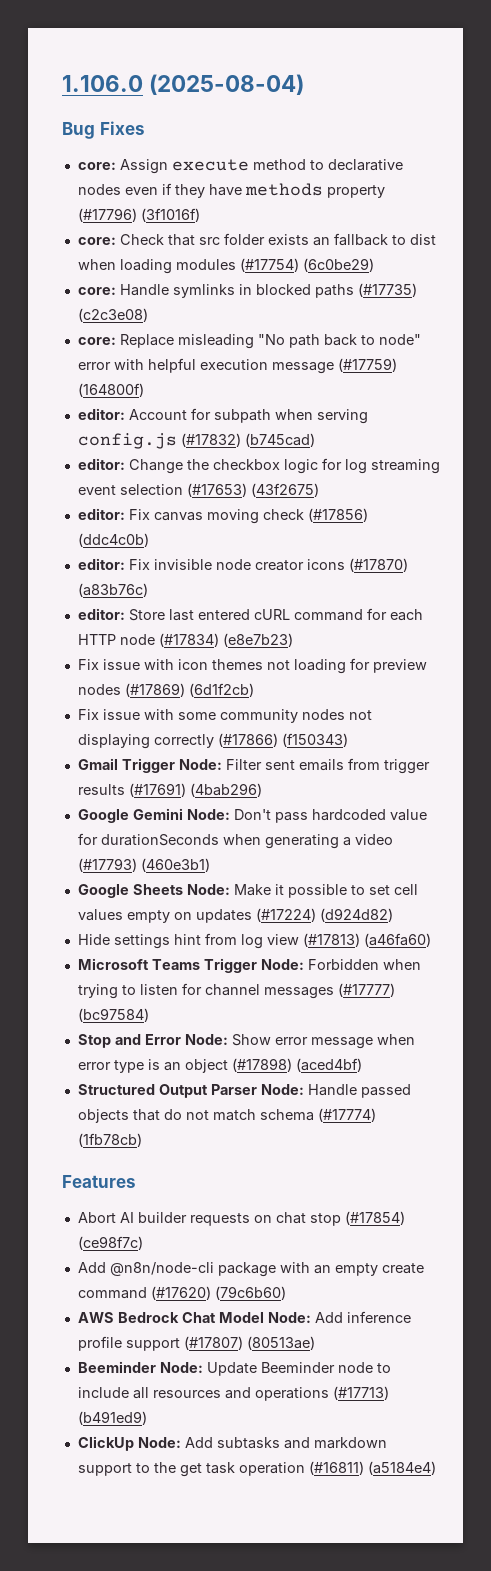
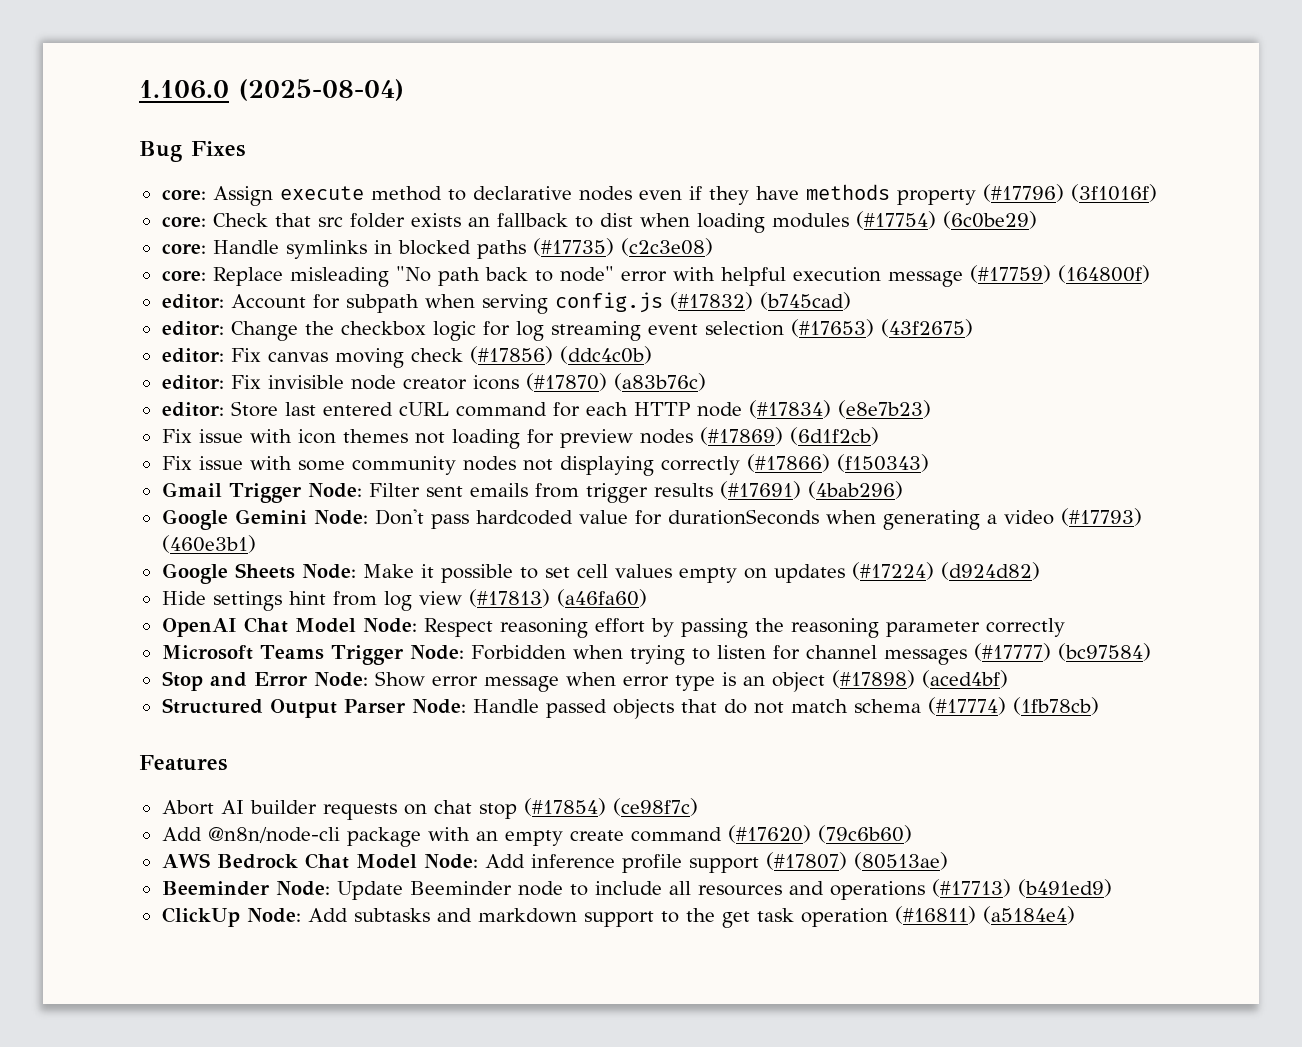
+ OpenAI Chat Model Node: Respect reasoning effort by passing the reasoning parameter correctly

